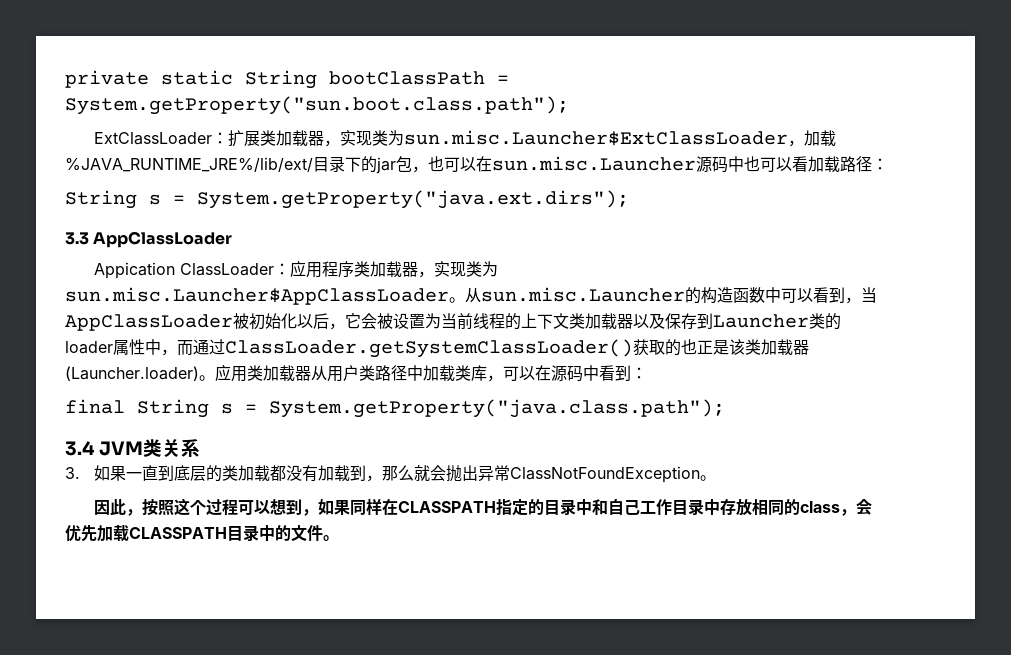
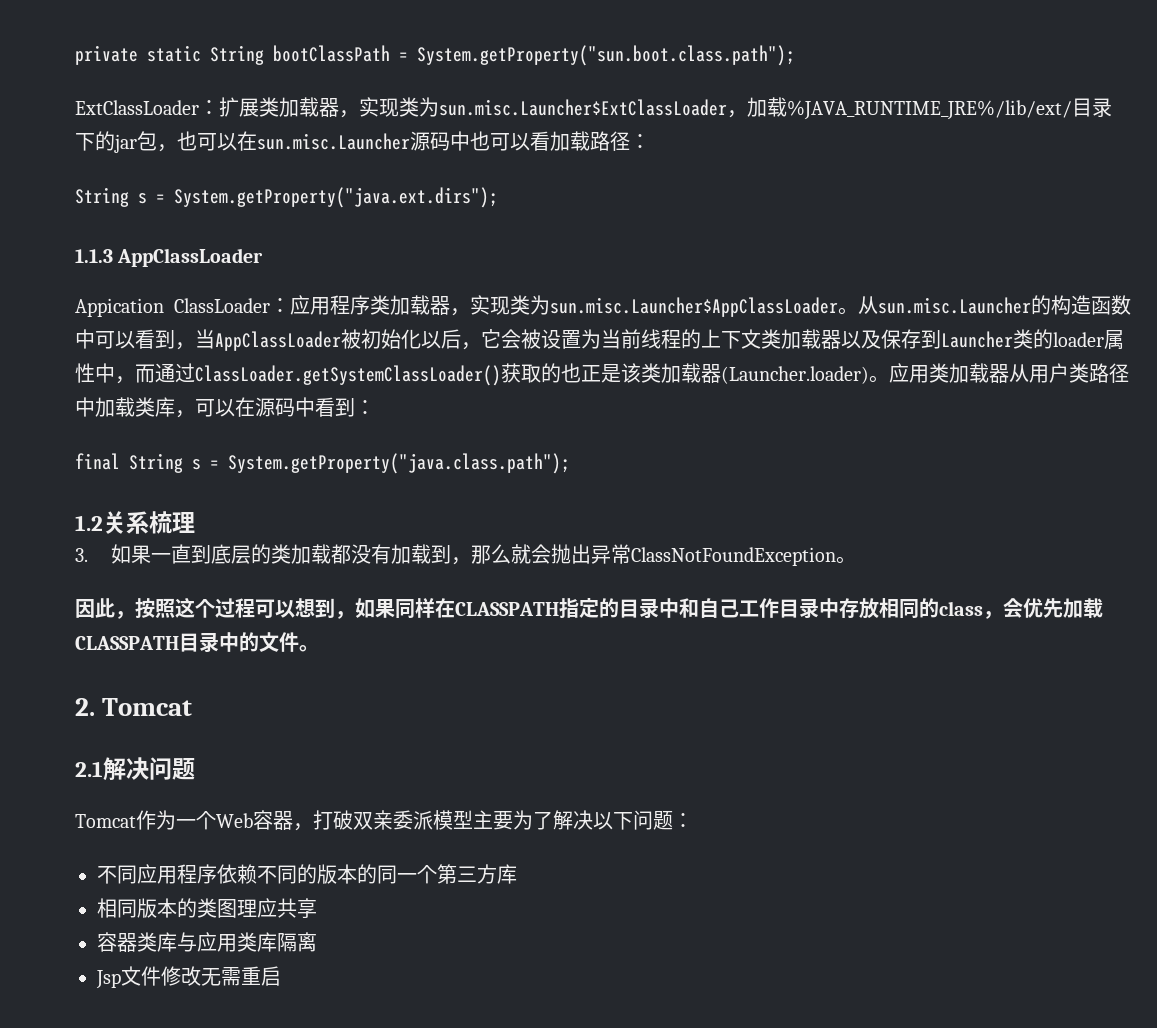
- 3.3 AppClassLoader
+ 1.1.3 AppClassLoader
- 3.4 JVM类关系
+ 1.2关系梳理
+ 2. Tomcat
+ 2.1解决问题
+ Tomcat作为一个Web容器，打破双亲委派模型主要为了解决以下问题：
+ 不同应用程序依赖不同的版本的同一个第三方库
+ 相同版本的类图理应共享
+ 容器类库与应用类库隔离
+ Jsp文件修改无需重启

